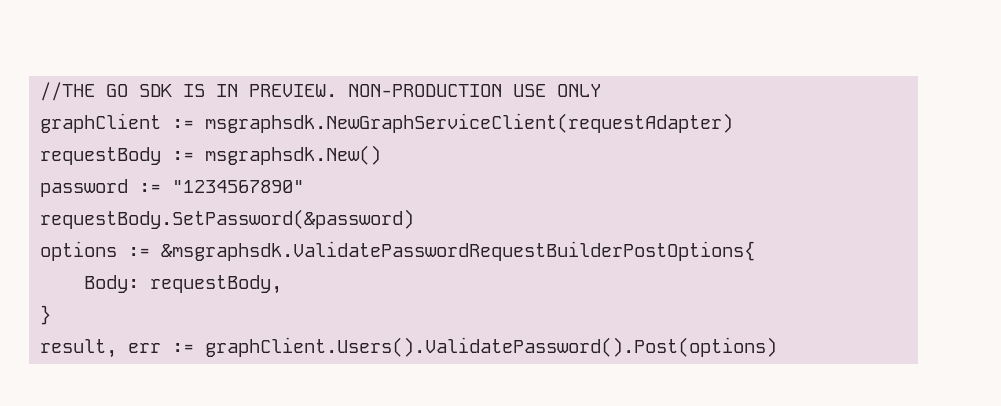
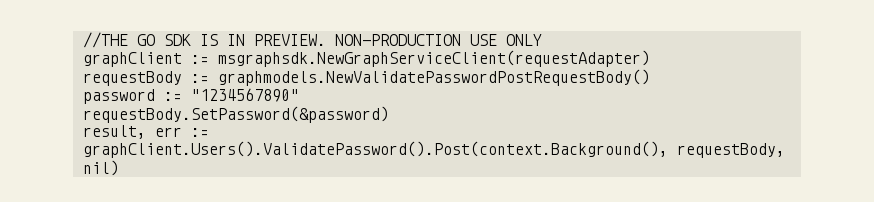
- requestBody := msgraphsdk.New()
+ requestBody := graphmodels.NewValidatePasswordPostRequestBody()
- options := &msgraphsdk.ValidatePasswordRequestBuilderPostOptions{
- Body: requestBody,
- }
- result, err := graphClient.Users().ValidatePassword().Post(options)
+ result, err := graphClient.Users().ValidatePassword().Post(context.Background(), requestBody, nil)

